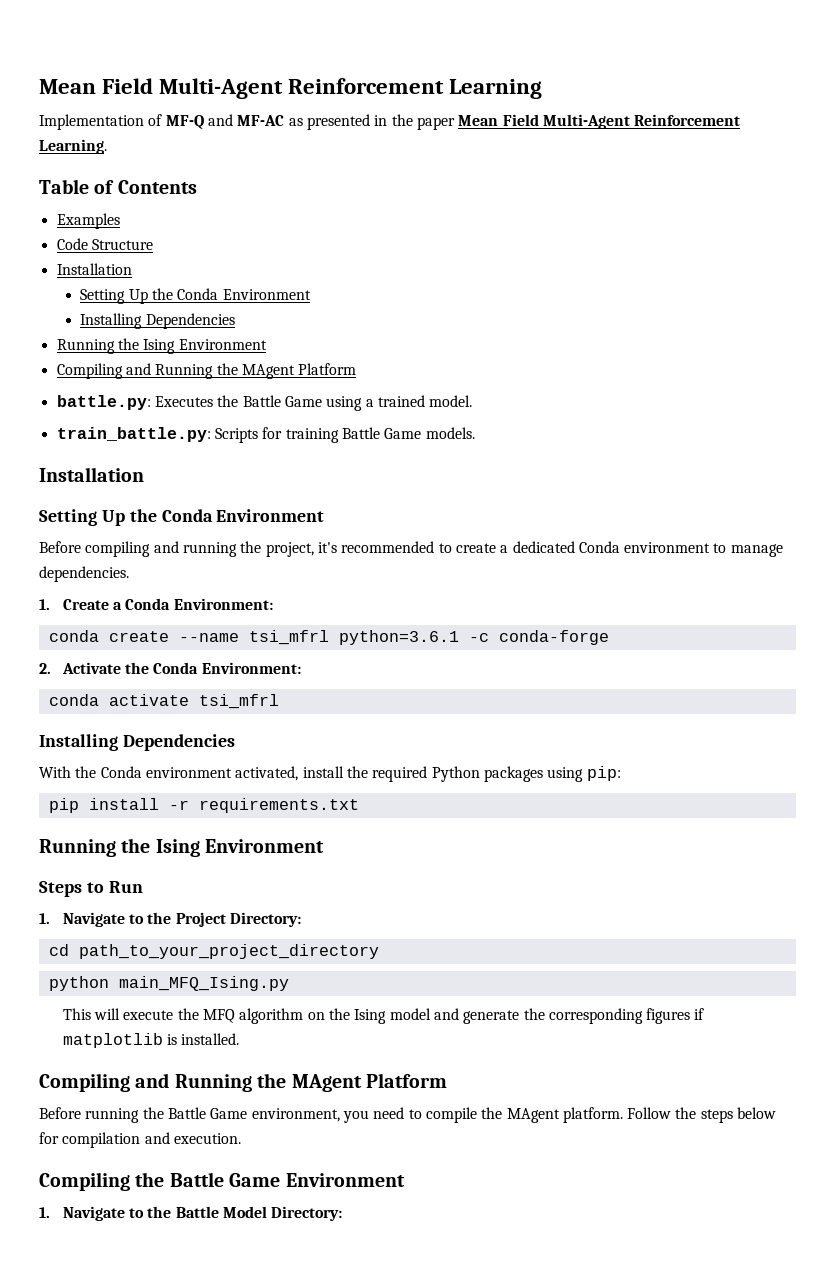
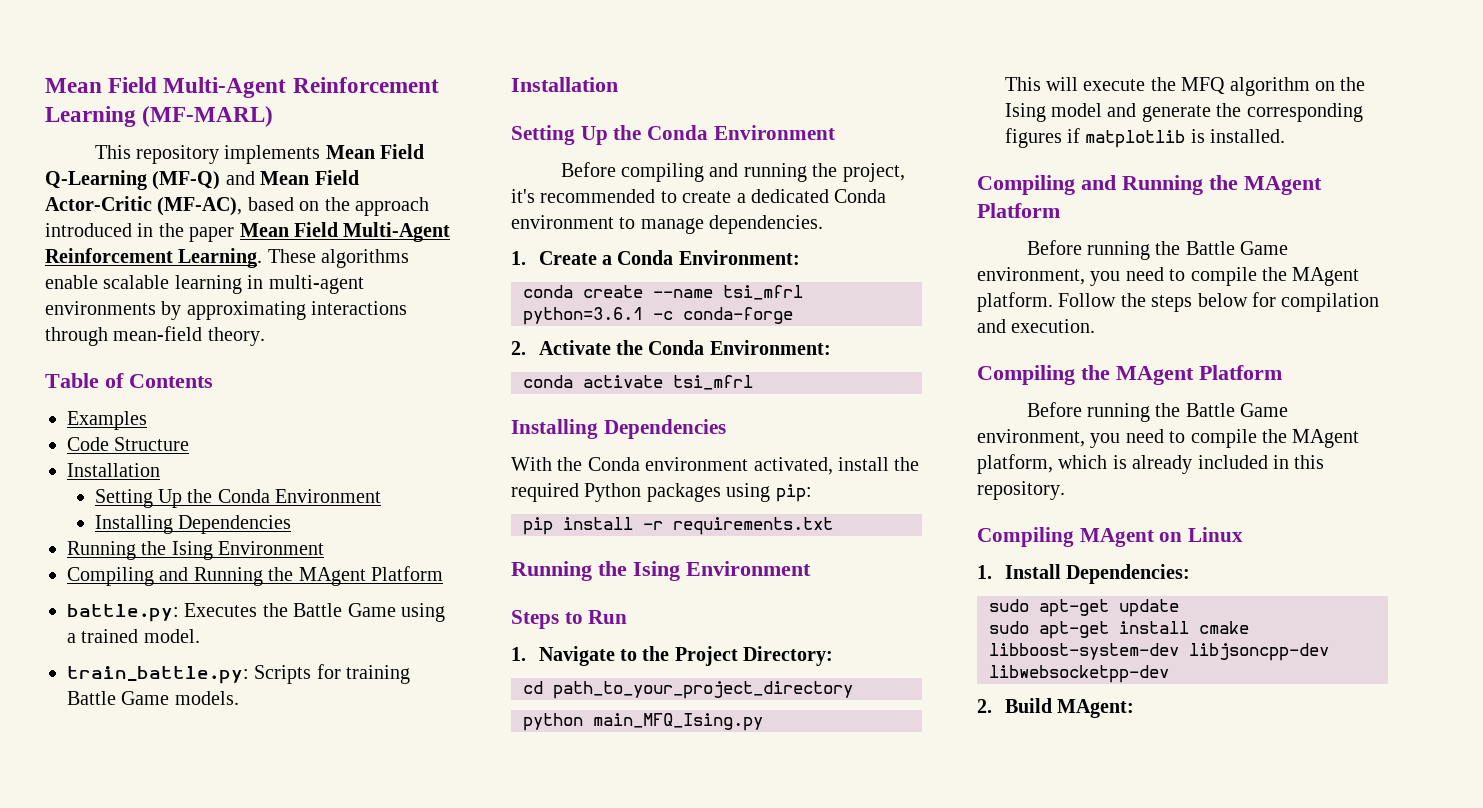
- Mean Field Multi-Agent Reinforcement Learning
- Implementation of MF-Q and MF-AC as presented in the paper Mean Field Multi-Agent Reinforcement Learning.
+ Mean Field Multi-Agent Reinforcement Learning (MF-MARL)
+ This repository implements Mean Field Q-Learning (MF-Q) and Mean Field Actor-Critic (MF-AC), based on the approach introduced in the paper Mean Field Multi-Agent Reinforcement Learning. These algorithms enable scalable learning in multi-agent environments by approximating interactions through mean-field theory.
- Compiling the Battle Game Environment
- 1. Navigate to the Battle Model Directory:
+ Compiling the MAgent Platform
+ Before running the Battle Game environment, you need to compile the MAgent platform, which is already included in this repository.
+ Compiling MAgent on Linux
+ 1. Install Dependencies:
+ sudo apt-get update
+ sudo apt-get install cmake libboost-system-dev libjsoncpp-dev libwebsocketpp-dev
+ 2. Build MAgent:

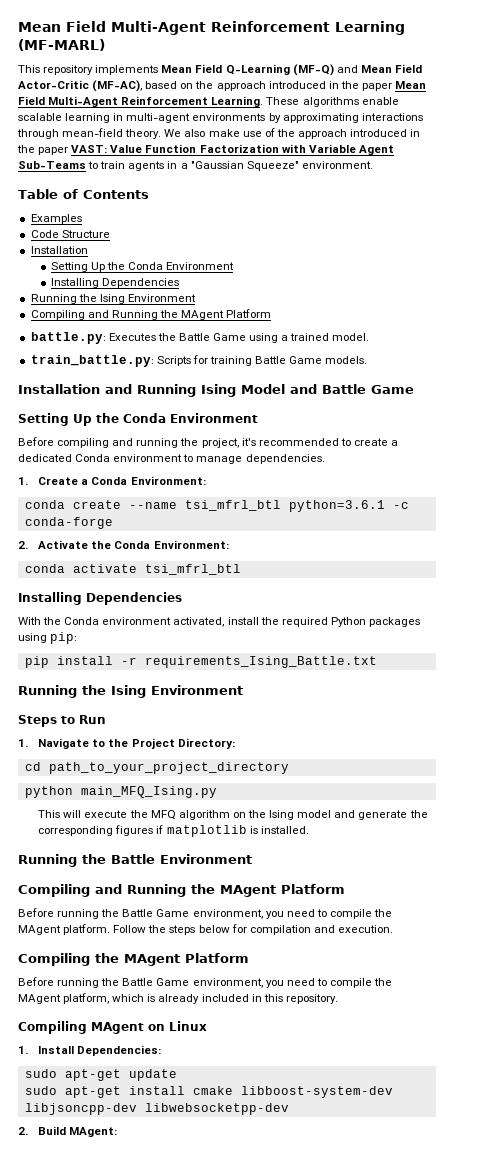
+ We also make use of the approach introduced in the paper VAST: Value Function Factorization with Variable Agent Sub-Teams to train agents in a "Gaussian Squeeze" environment.
  train_battle.py: Scripts for training Battle Game models.
- Installation
+ Installation and Running Ising Model and Battle Game
- conda create --name tsi_mfrl python=3.6.1 -c conda-forge
+ conda create --name tsi_mfrl_btl python=3.6.1 -c conda-forge
- conda activate tsi_mfrl
+ conda activate tsi_mfrl_btl
- pip install -r requirements.txt
+ pip install -r requirements_Ising_Battle.txt
+ Running the Battle Environment

